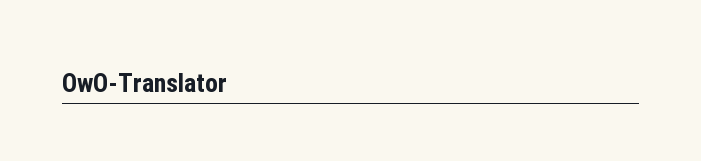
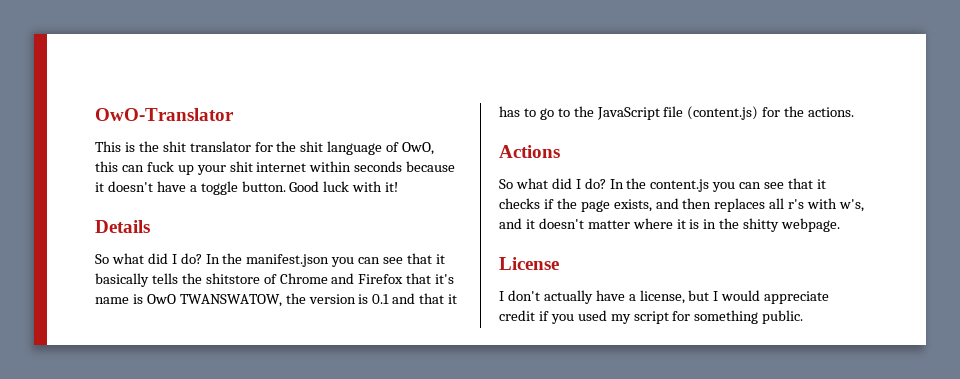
+ This is the shit translator for the shit language of OwO, this can fuck up your shit internet within seconds because it doesn't have a toggle button. Good luck with it!
+ Details
+ So what did I do? In the manifest.json you can see that it basically tells the shitstore of Chrome and Firefox that it's name is OwO TWANSWATOW, the version is 0.1 and that it has to go to the JavaScript file (content.js) for the actions.
+ Actions
+ So what did I do? In the content.js you can see that it checks if the page exists, and then replaces all r's with w's, and it doesn't matter where it is in the shitty webpage.
+ License
+ I don't actually have a license, but I would appreciate credit if you used my script for something public.

